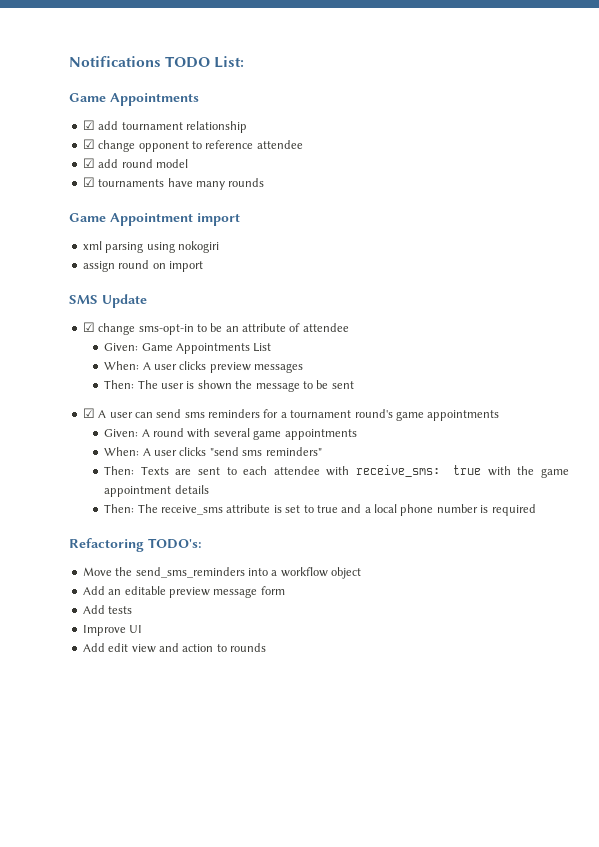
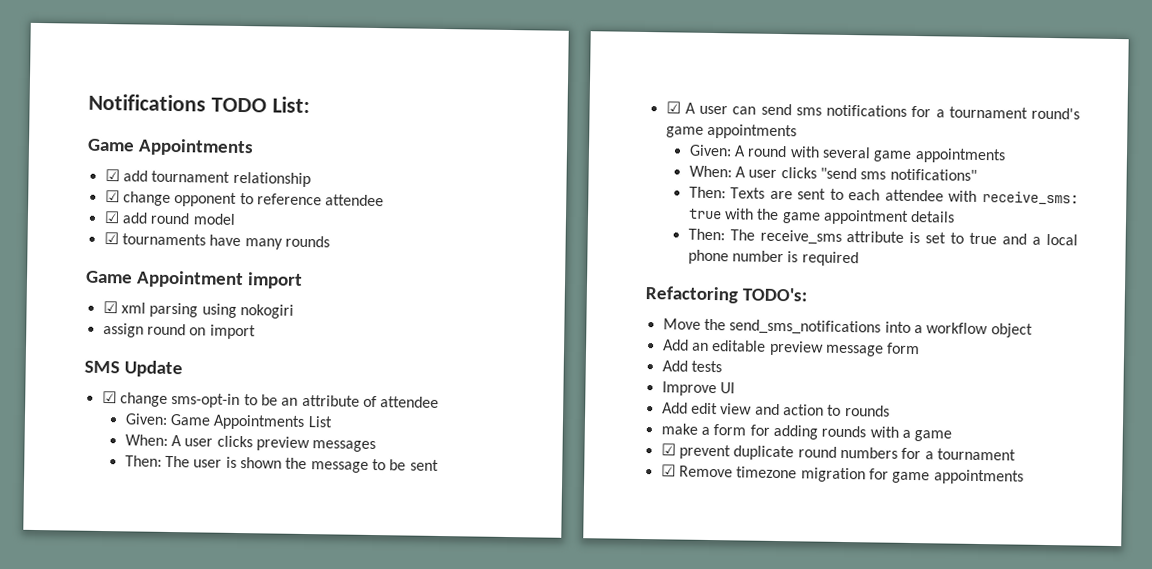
- xml parsing using nokogiri
+ ☑ xml parsing using nokogiri
- ☑ A user can send sms reminders for a tournament round's game appointments
+ ☑ A user can send sms notifications for a tournament round's game appointments
- When: A user clicks "send sms reminders"
+ When: A user clicks "send sms notifications"
- Move the send_sms_reminders into a workflow object
+ Move the send_sms_notifications into a workflow object
+ make a form for adding rounds with a game
+ ☑ prevent duplicate round numbers for a tournament
+ ☑ Remove timezone migration for game appointments

